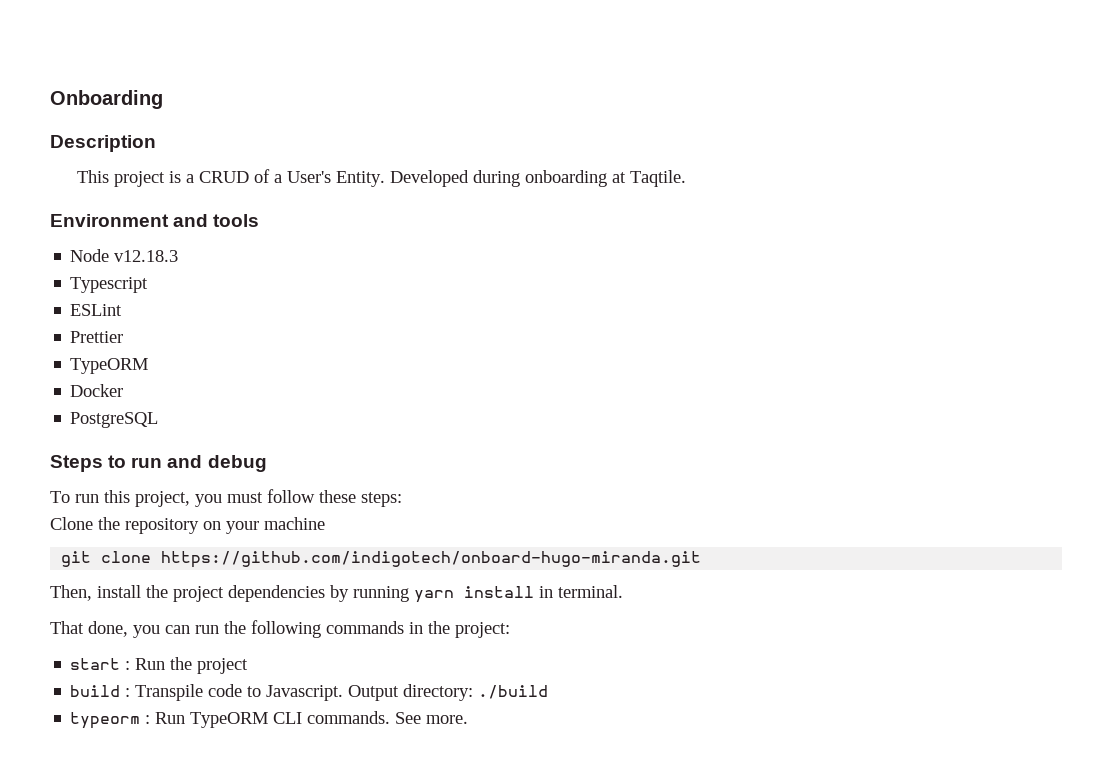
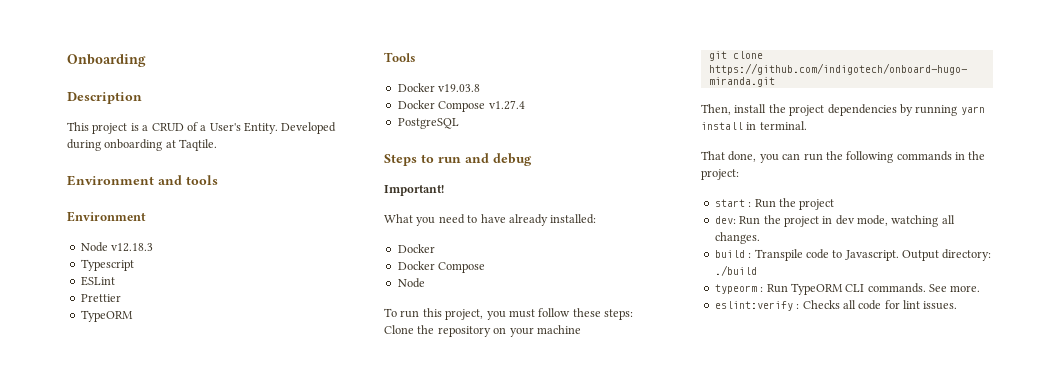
  Environment and tools
+ Environment
- Docker
+ Tools
+ Docker v19.03.8
+ Docker Compose v1.27.4
+ Important!
+ What you need to have already installed:
+ Docker
+ Docker Compose
+ Node
+ dev: Run the project in dev mode, watching all changes.
+ eslint:verify : Checks all code for lint issues.

